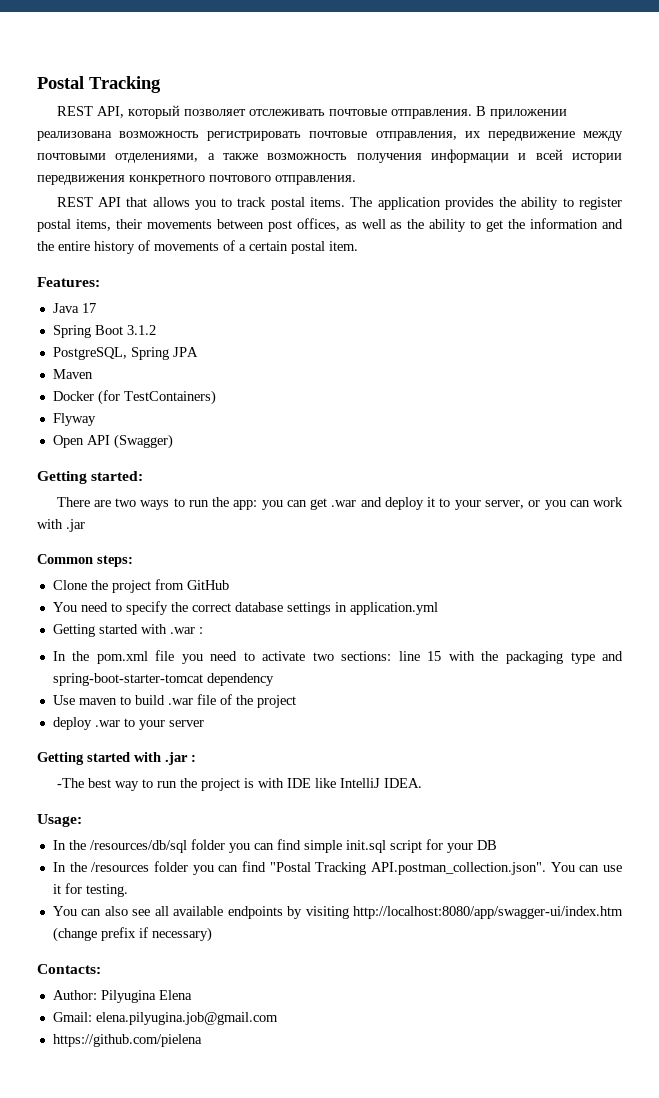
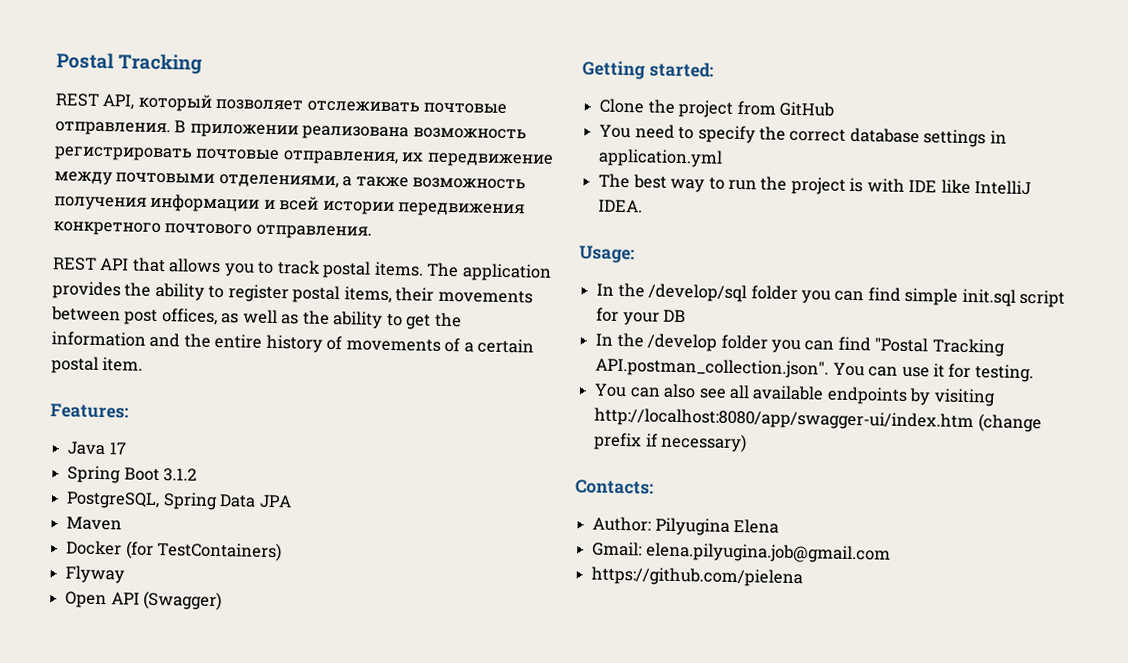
- PostgreSQL, Spring JPA
+ PostgreSQL, Spring Data JPA
- There are two ways to run the app: you can get .war and deploy it to your server, or you can work with .jar
- Common steps:
- Getting started with .war :
- In the pom.xml file you need to activate two sections: line 15 with the packaging type and spring-boot-starter-tomcat dependency
- Use maven to build .war file of the project
- deploy .war to your server
- Getting started with .jar :
- -The best way to run the project is with IDE like IntelliJ IDEA.
+ The best way to run the project is with IDE like IntelliJ IDEA.
- In the /resources/db/sql folder you can find simple init.sql script for your DB
+ In the /develop/sql folder you can find simple init.sql script for your DB
- In the /resources folder you can find "Postal Tracking API.postman_collection.json". You can use it for testing.
+ In the /develop folder you can find "Postal Tracking API.postman_collection.json". You can use it for testing.

